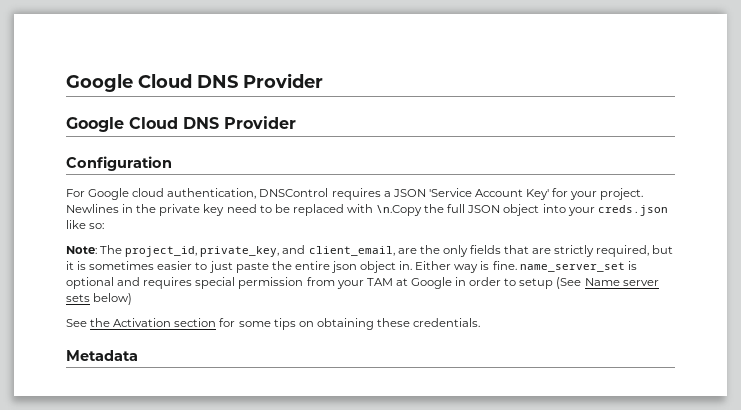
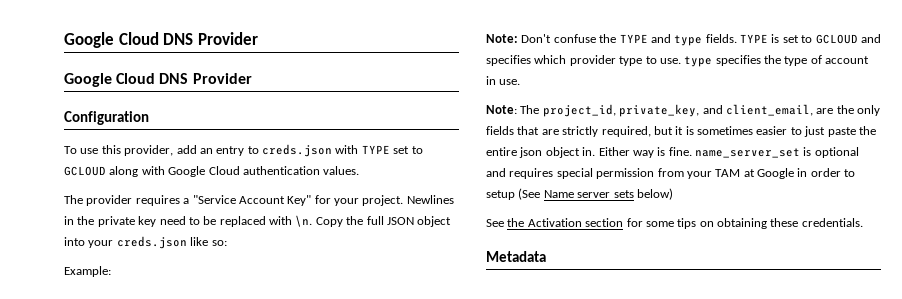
- For Google cloud authentication, DNSControl requires a JSON 'Service Account Key' for your project.
+ To use this provider, add an entry to creds.json with TYPE set to GCLOUD along with Google Cloud authentication values.
+ The provider requires a "Service Account Key" for your project.
- Newlines in the private key need to be replaced with \n.Copy the full JSON object into your creds.json like so:
+ Newlines in the private key need to be replaced with \n. Copy the full JSON object into your creds.json like so:
+ Example:
+ Note: Don't confuse the TYPE and type fields. TYPE is set to GCLOUD and specifies which provider type to use. type specifies the type of account in use.

